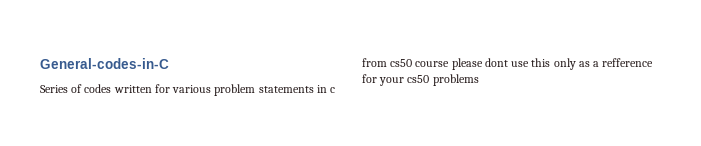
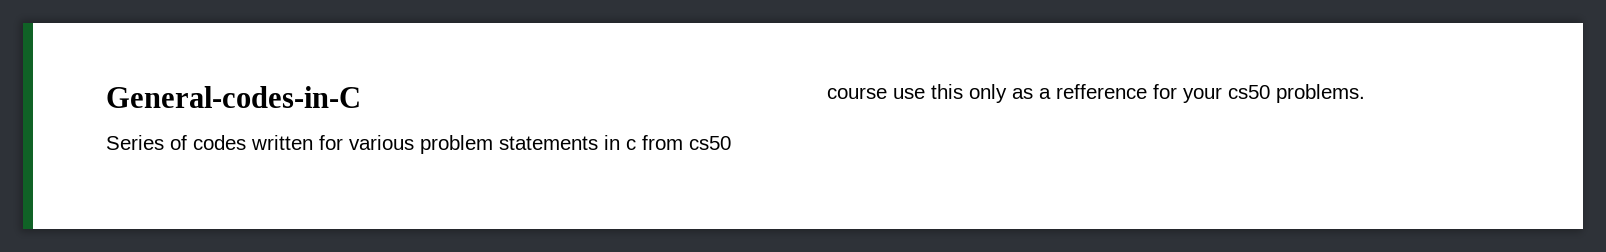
- Series of codes written for various problem statements in c from cs50 course please dont use this only as a refference for your cs50 problems
+ Series of codes written for various problem statements in c from cs50 course use this only as a refference for your cs50 problems.

